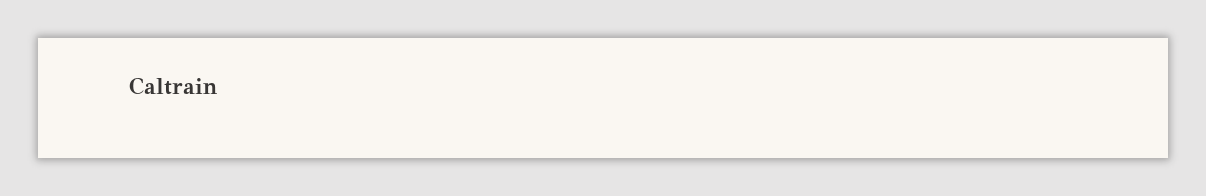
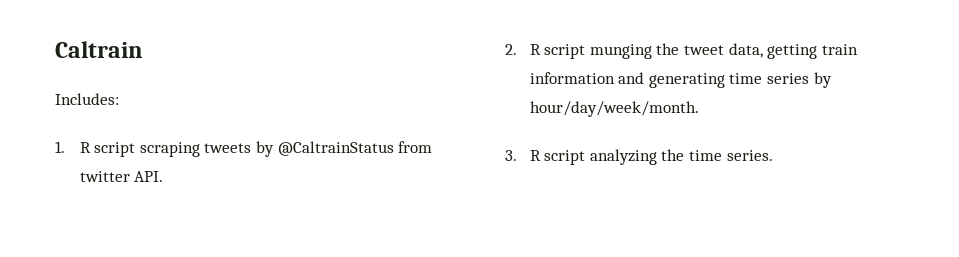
+ Includes:
+ 1. R script scraping tweets by @CaltrainStatus from twitter API.
+ 2. R script munging the tweet data, getting train information and generating time series by hour/day/week/month.
+ 3. R script analyzing the time series.

